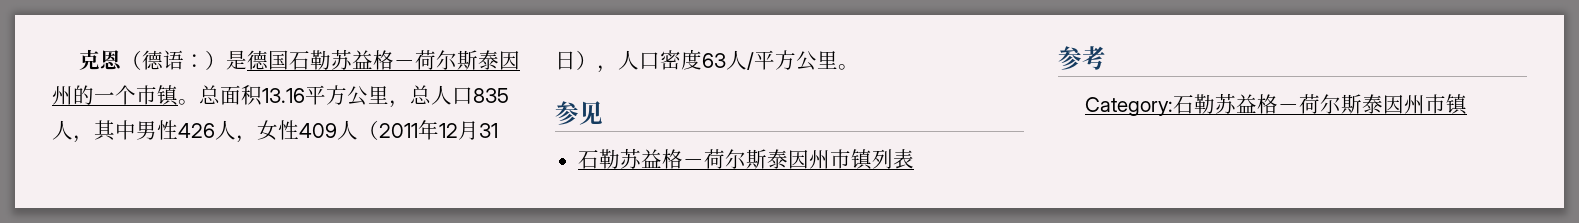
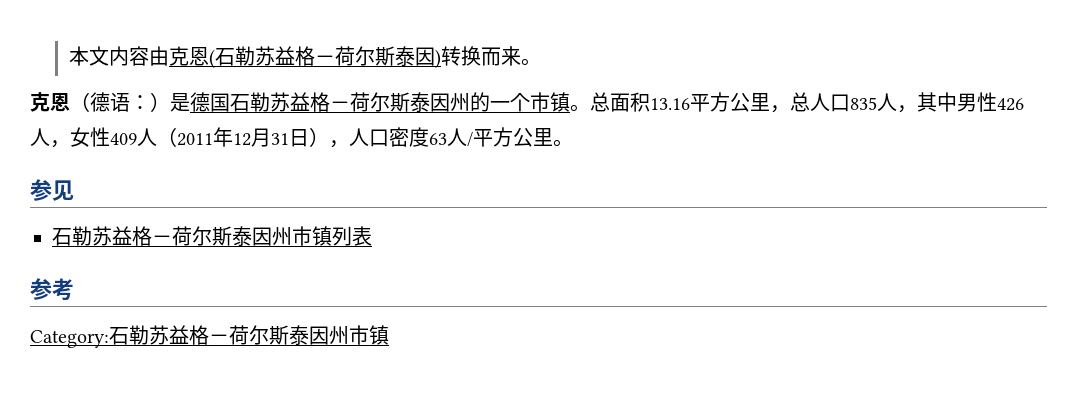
+ 本文内容由克恩(石勒苏益格－荷尔斯泰因)转换而来。

